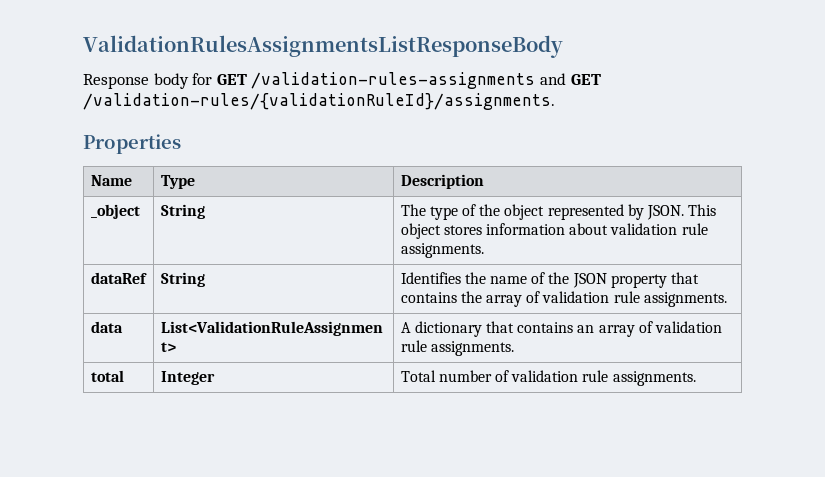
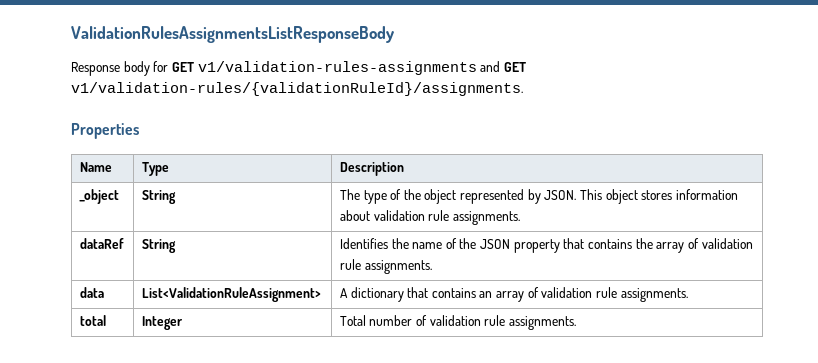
- Response body for GET /validation-rules-assignments and GET /validation-rules/{validationRuleId}/assignments.
+ Response body for GET v1/validation-rules-assignments and GET v1/validation-rules/{validationRuleId}/assignments.

